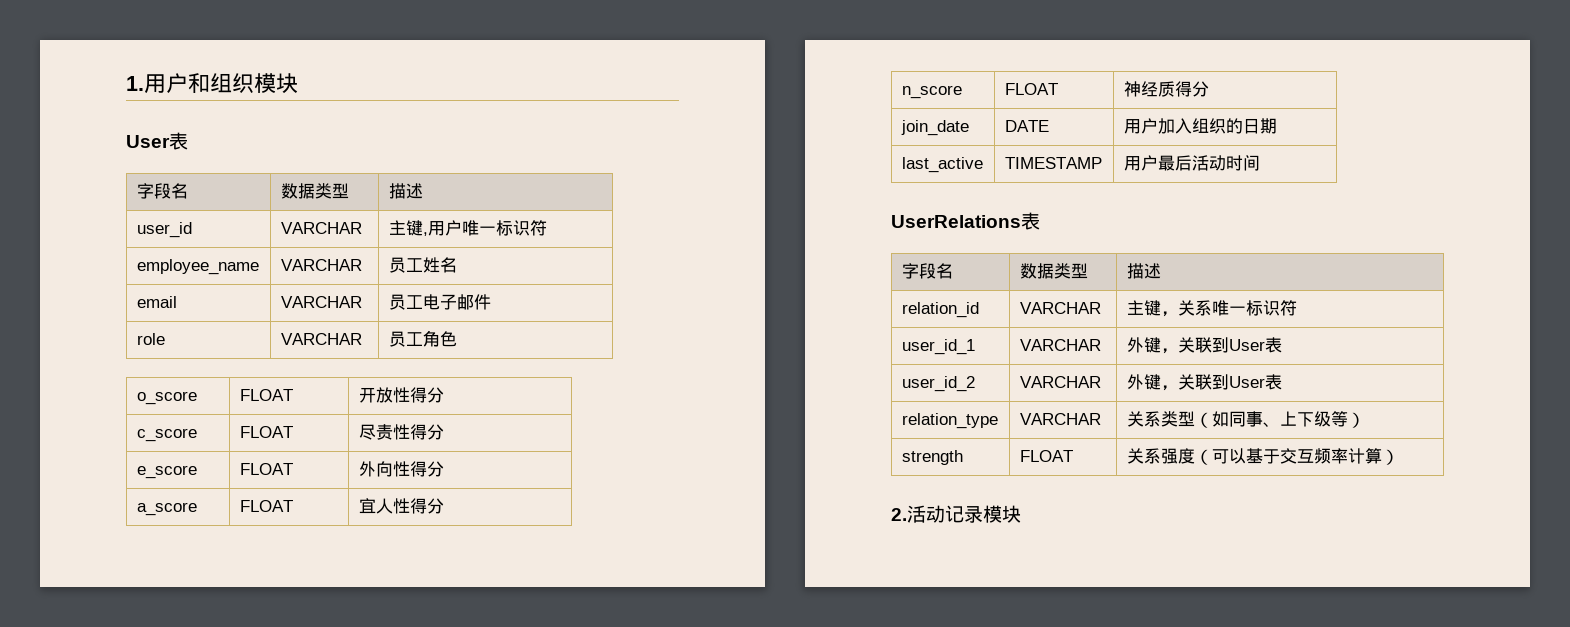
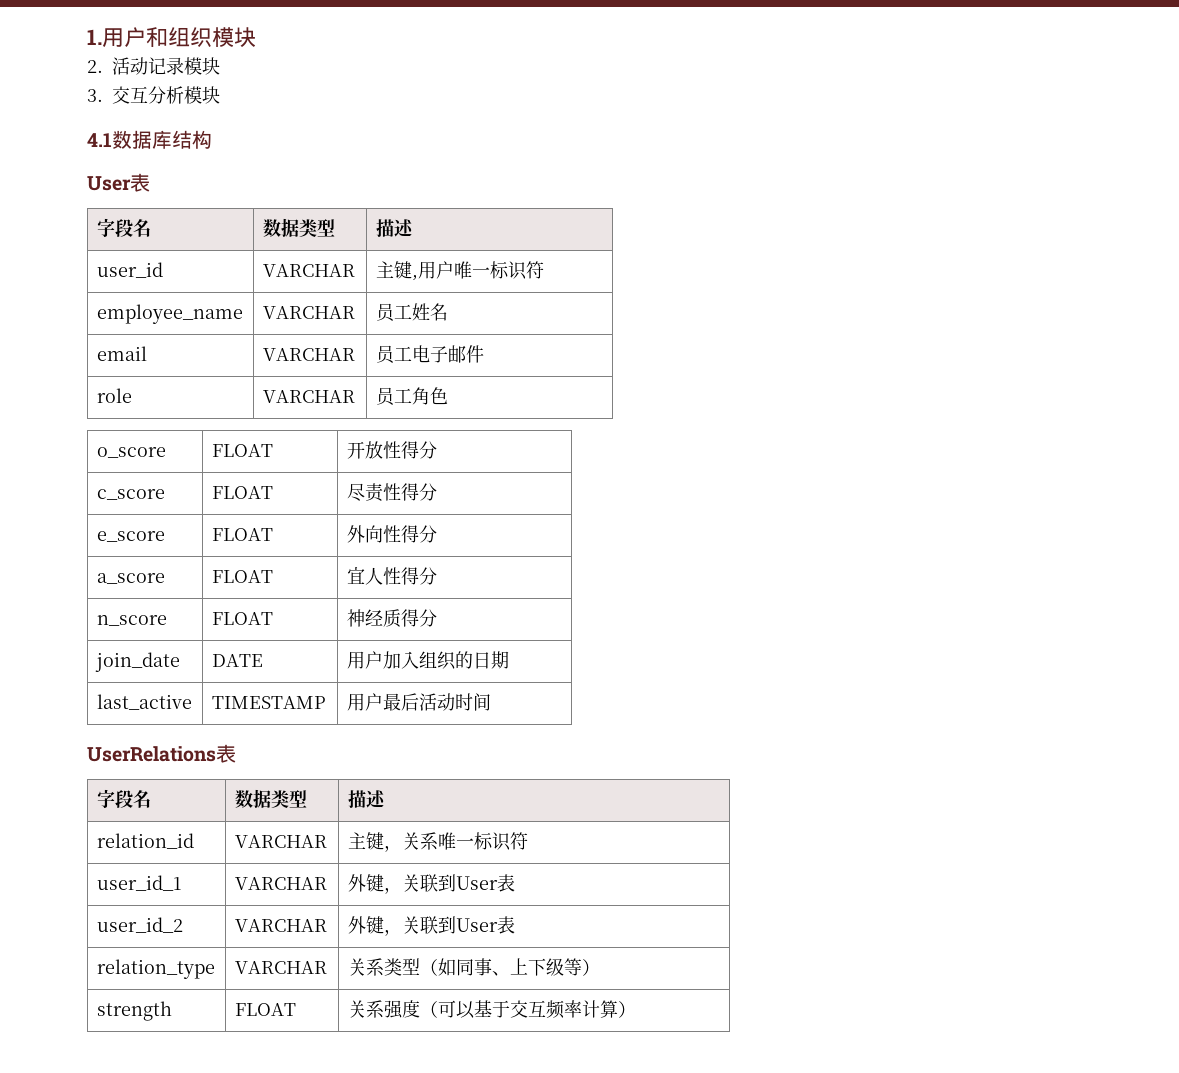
+ 2.活动记录模块
+ 3.交互分析模块
+ 4.1数据库结构
- 2.活动记录模块

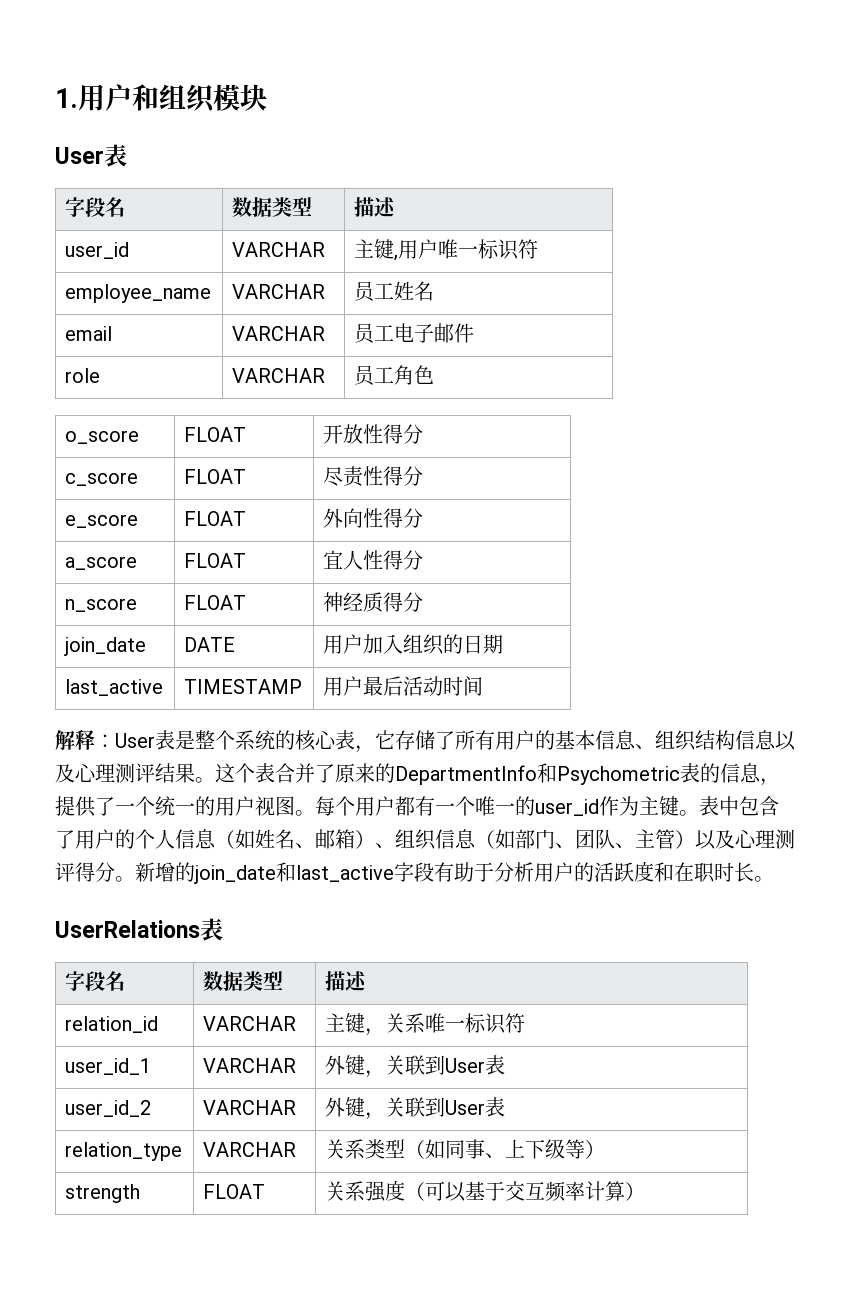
- 2.活动记录模块
- 3.交互分析模块
- 4.1数据库结构
+ 解释：User表是整个系统的核心表，它存储了所有用户的基本信息、组织结构信息以及心理测评结果。这个表合并了原来的DepartmentInfo和Psychometric表的信息，提供了一个统一的用户视图。每个用户都有一个唯一的user_id作为主键。表中包含了用户的个人信息（如姓名、邮箱）、组织信息（如部门、团队、主管）以及心理测评得分。新增的join_date和last_active字段有助于分析用户的活跃度和在职时长。

